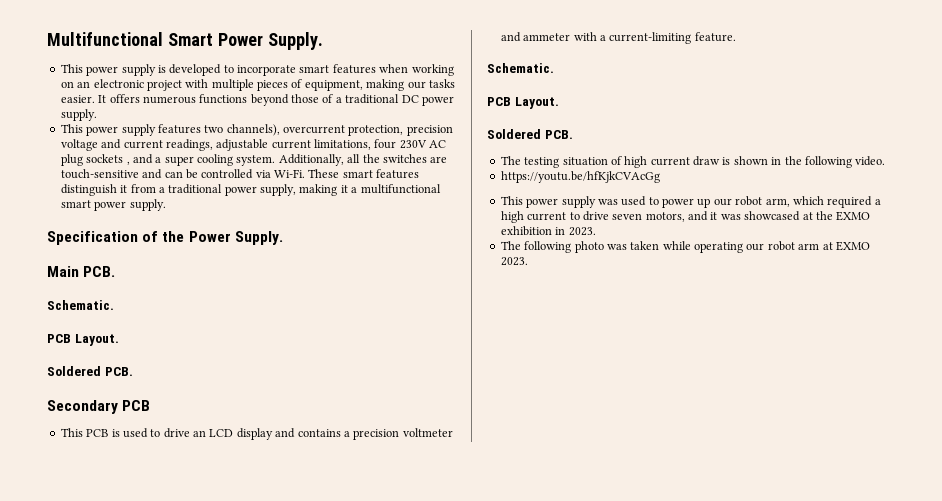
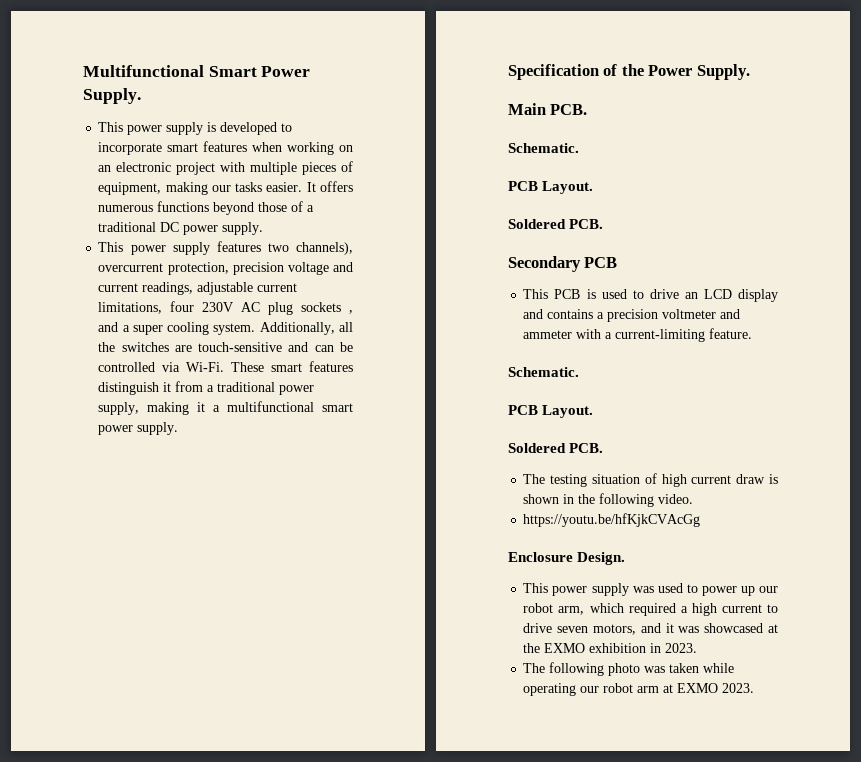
+ Enclosure Design.

